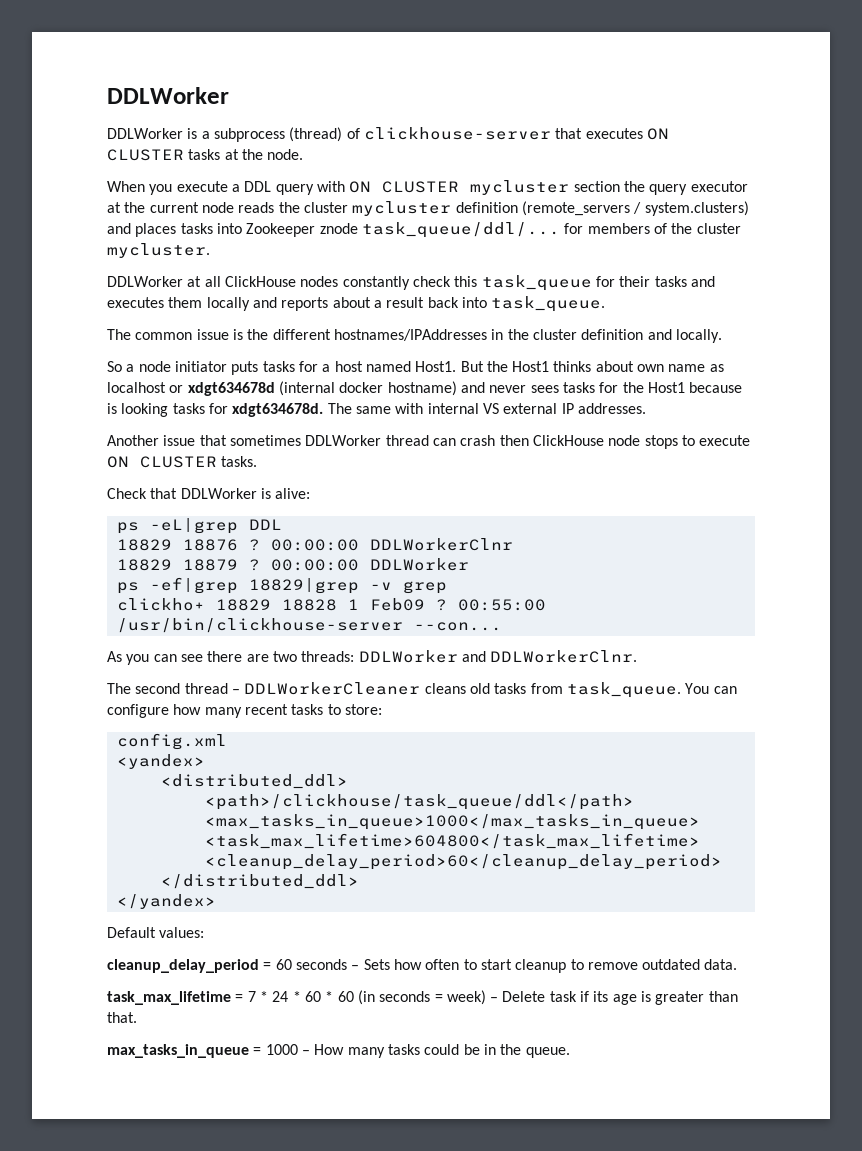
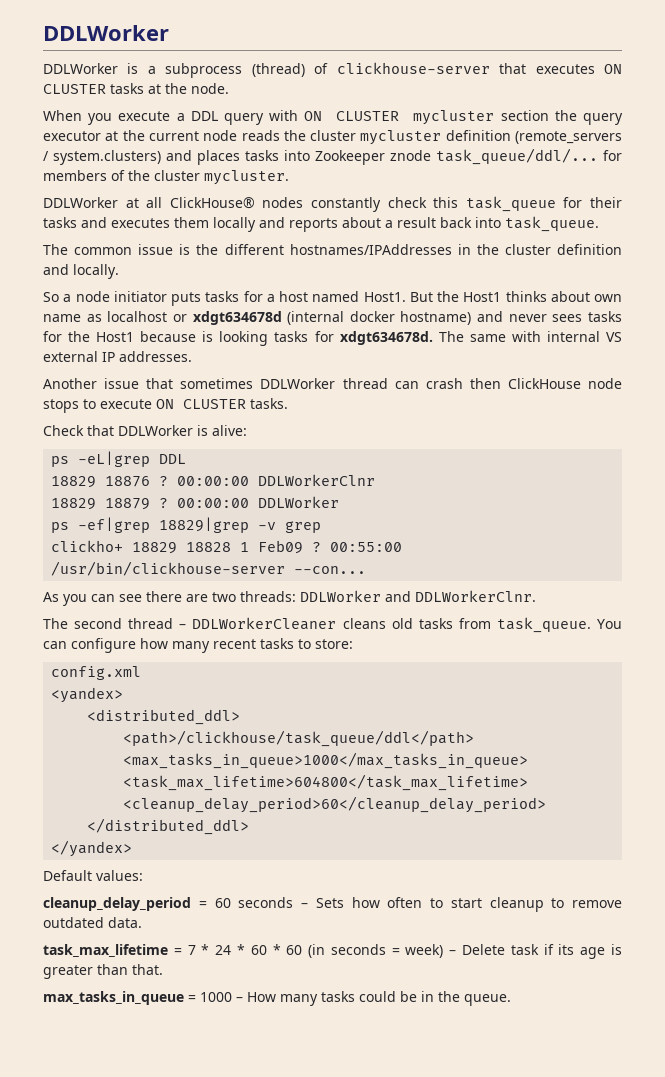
- DDLWorker at all ClickHouse nodes constantly check this task_queue for their tasks and executes them locally and reports about a result back into task_queue.
+ DDLWorker at all ClickHouse® nodes constantly check this task_queue for their tasks and executes them locally and reports about a result back into task_queue.

